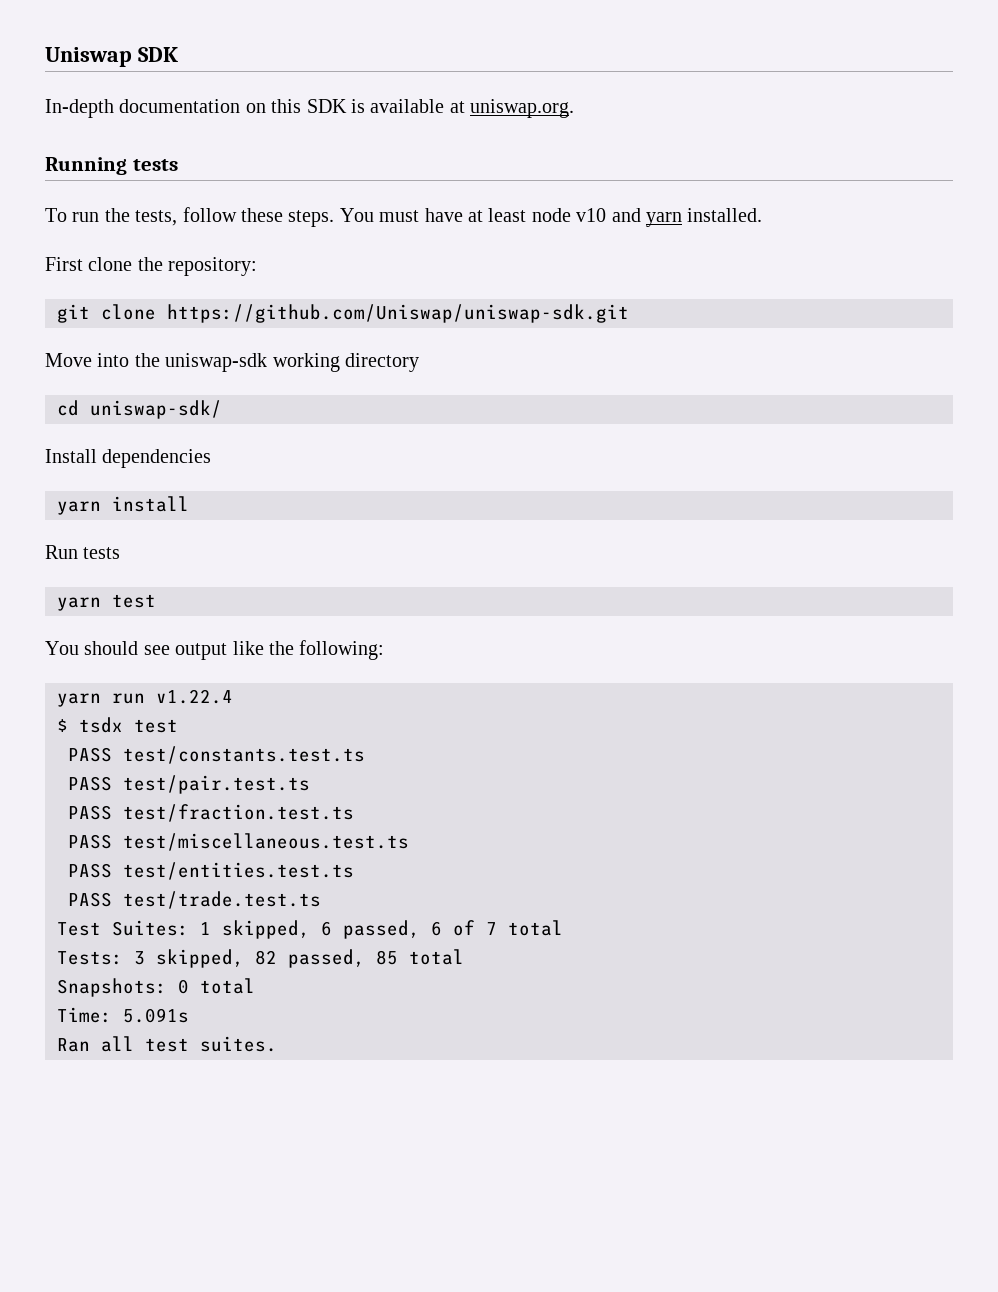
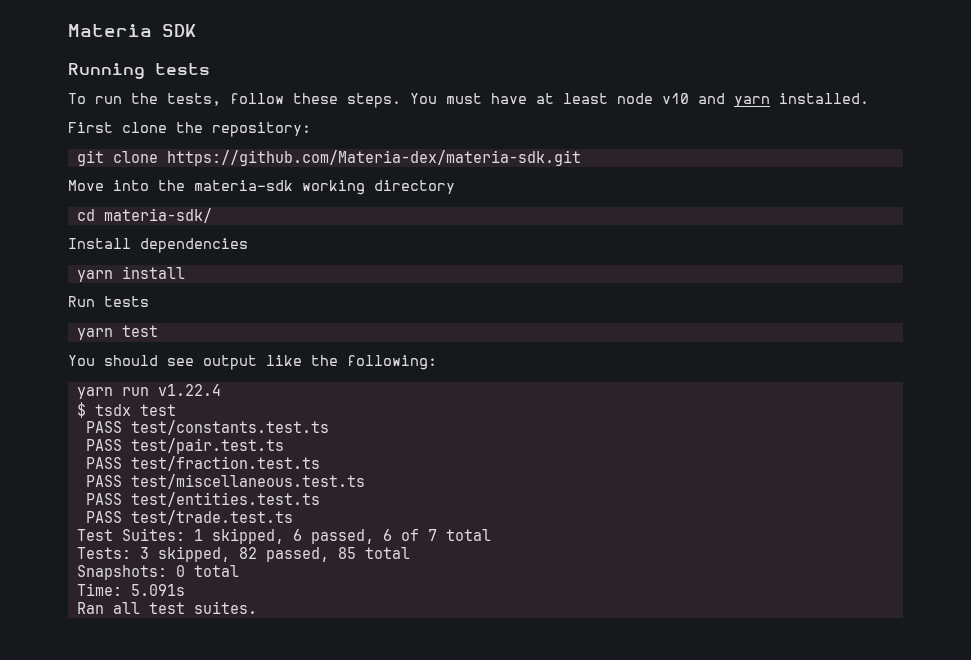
- Uniswap SDK
- In-depth documentation on this SDK is available at uniswap.org.
+ Materia SDK
- git clone https://github.com/Uniswap/uniswap-sdk.git
+ git clone https://github.com/Materia-dex/materia-sdk.git
- Move into the uniswap-sdk working directory
+ Move into the materia-sdk working directory
- cd uniswap-sdk/
+ cd materia-sdk/

